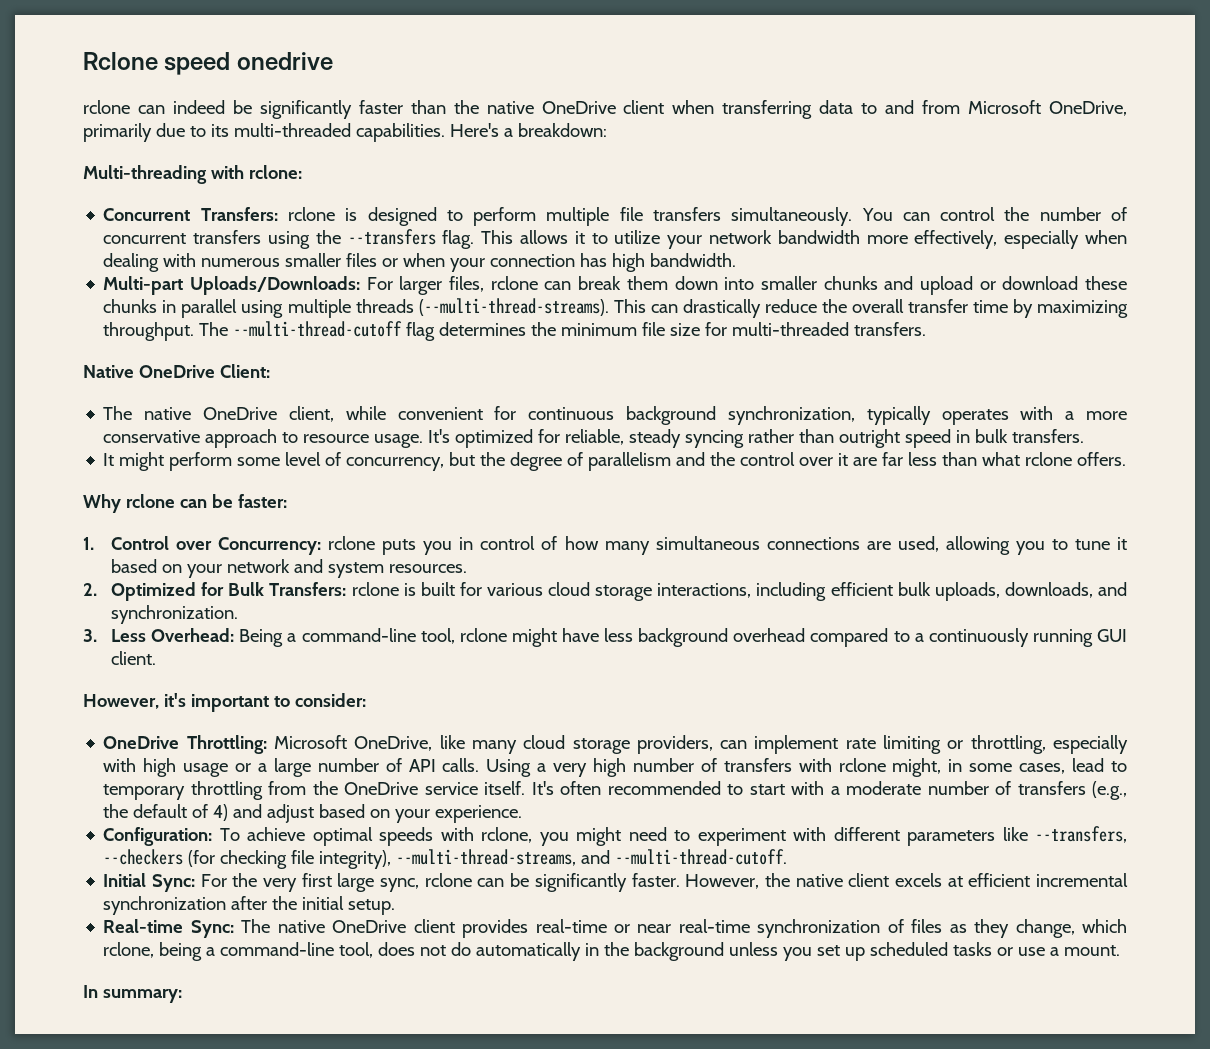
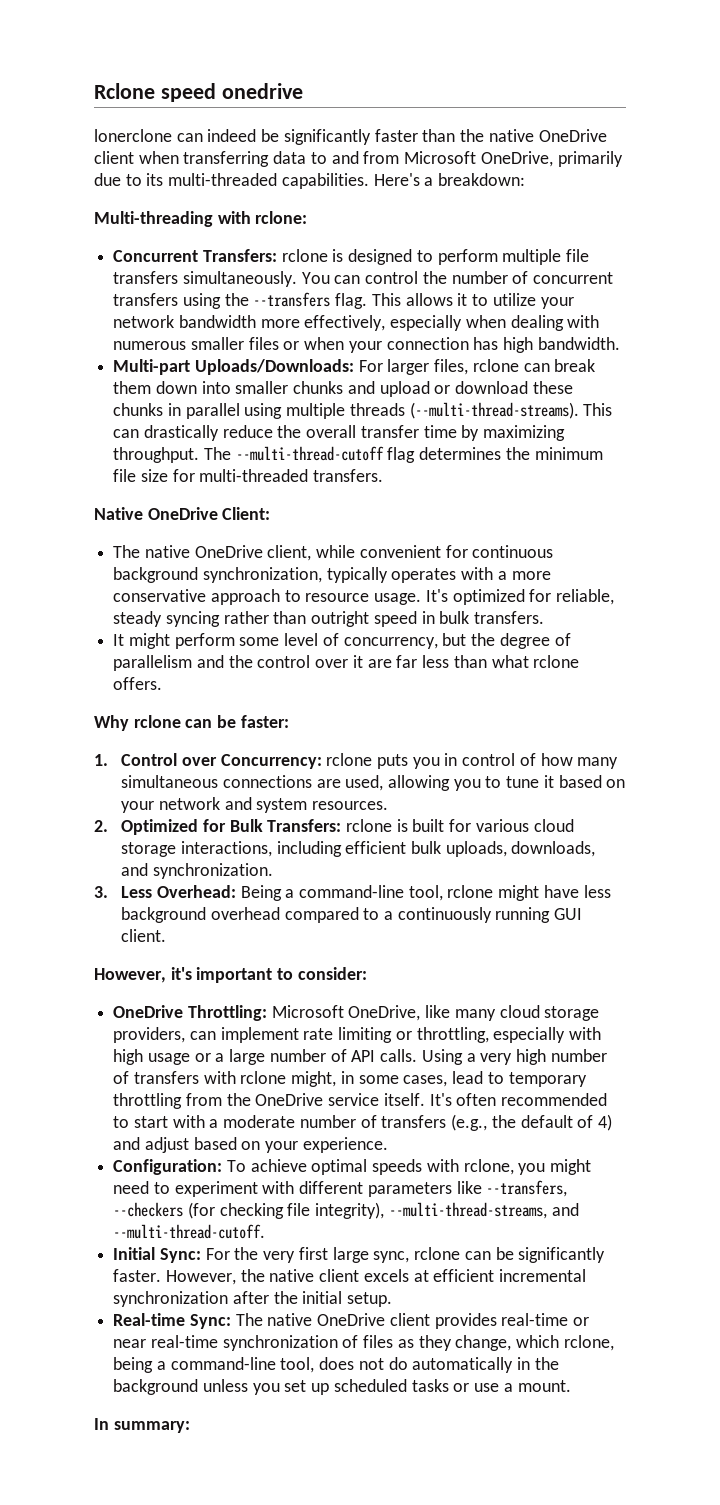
- rclone can indeed be significantly faster than the native OneDrive client when transferring data to and from Microsoft OneDrive, primarily due to its multi-threaded capabilities.
+ lonerclone can indeed be significantly faster than the native OneDrive client when transferring data to and from Microsoft OneDrive, primarily due to its multi-threaded capabilities.

